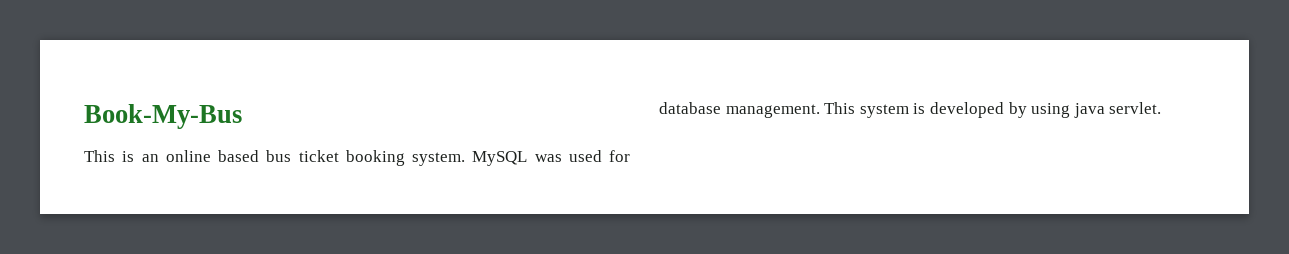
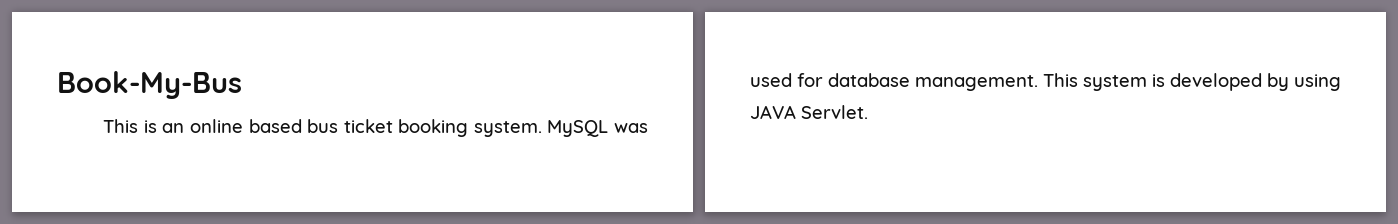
- This system is developed by using java servlet.
+ This system is developed by using JAVA Servlet.

